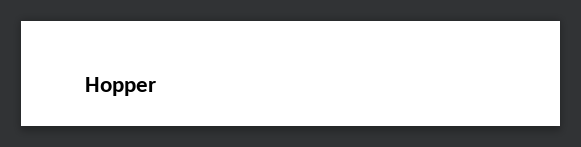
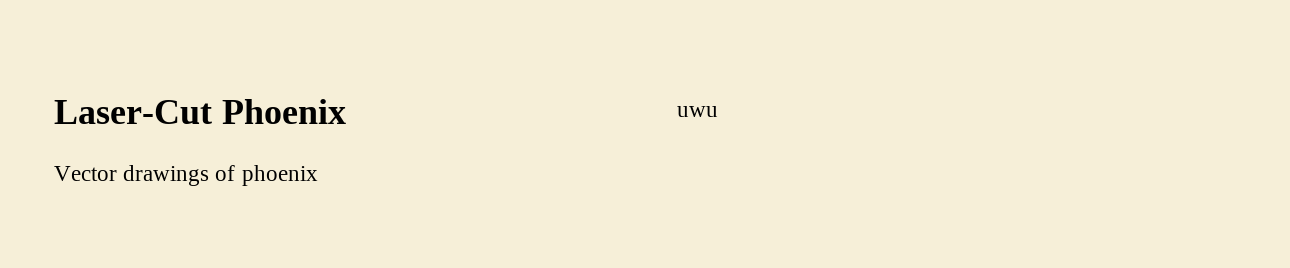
- Hopper
+ Laser-Cut Phoenix
+ Vector drawings of phoenix
+ uwu

